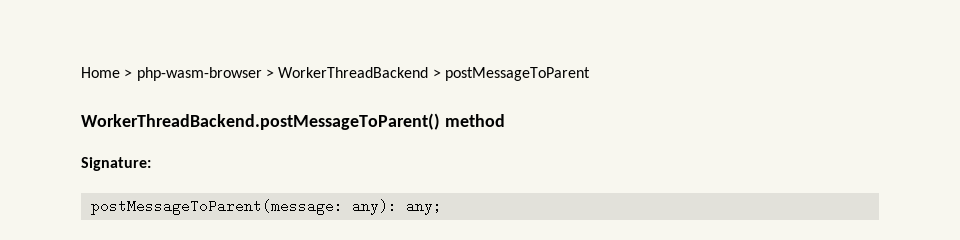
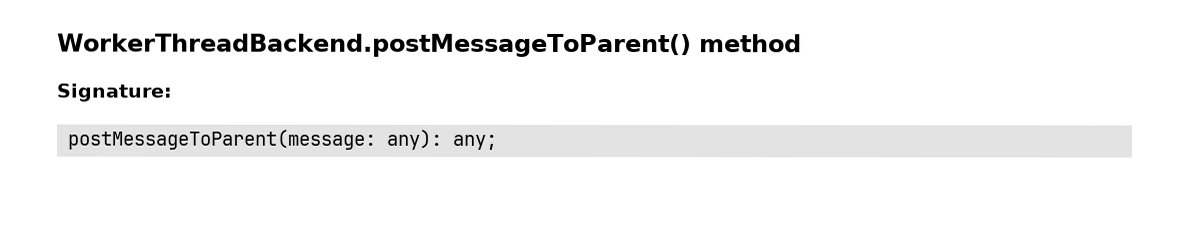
- Home > php-wasm-browser > WorkerThreadBackend > postMessageToParent

